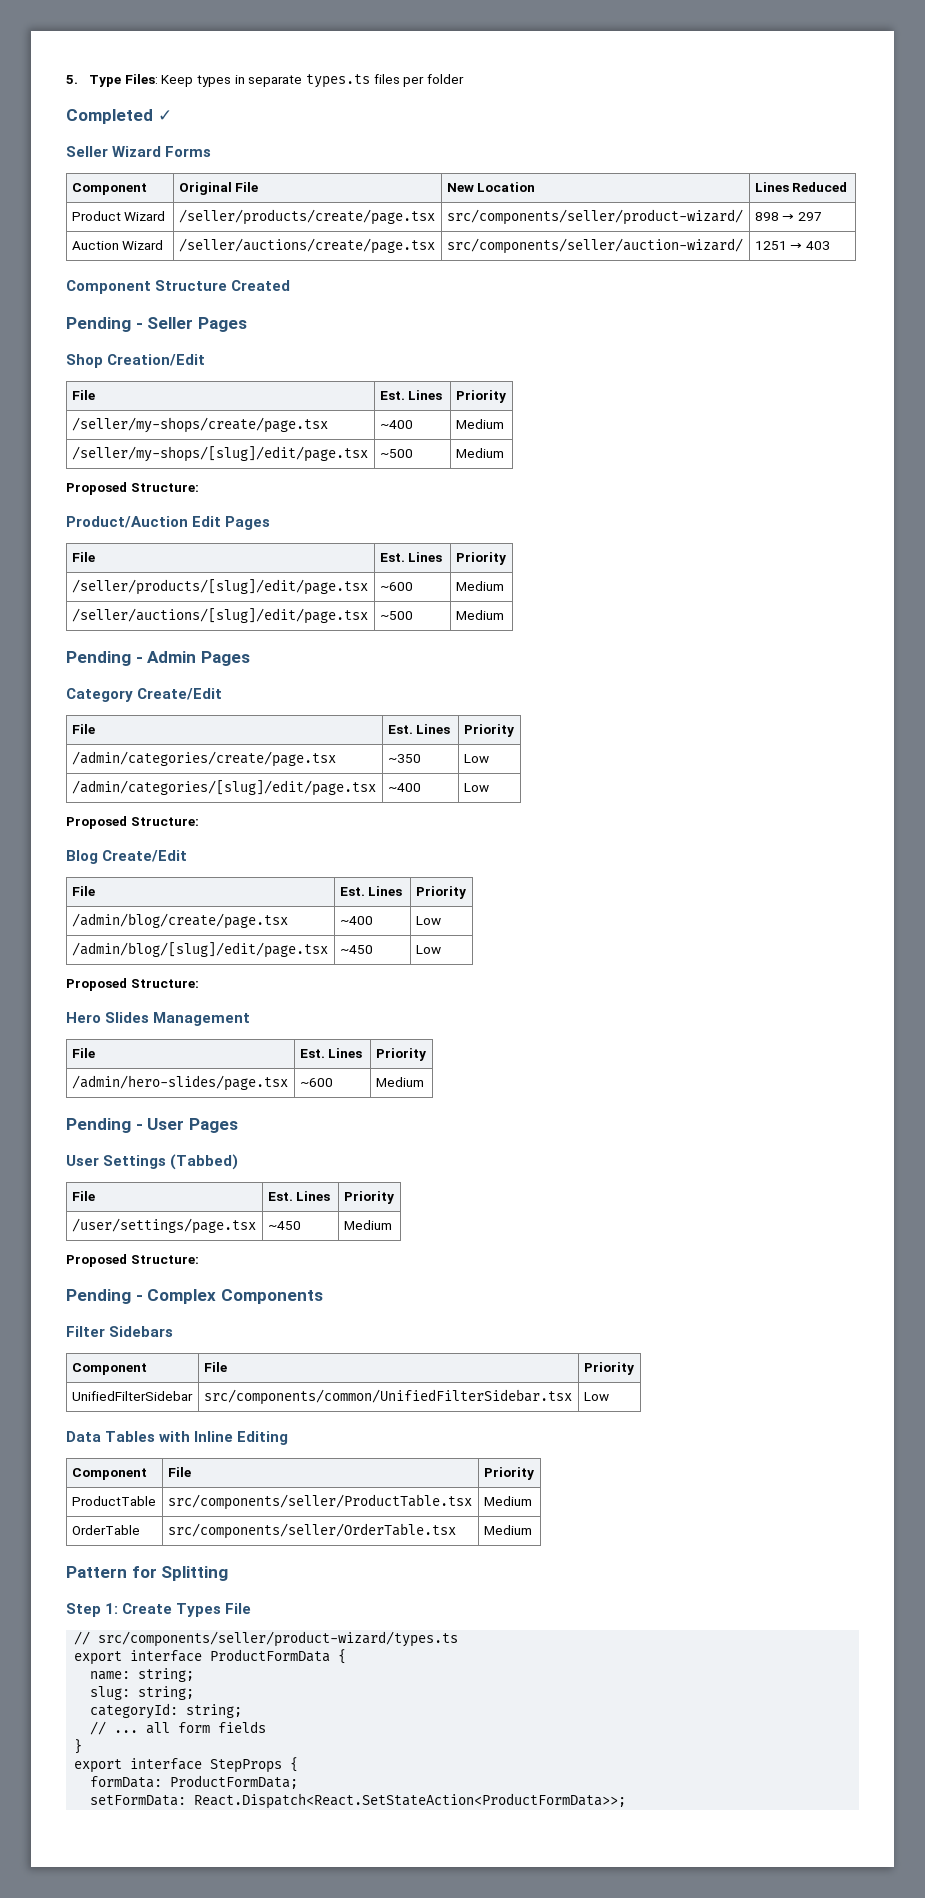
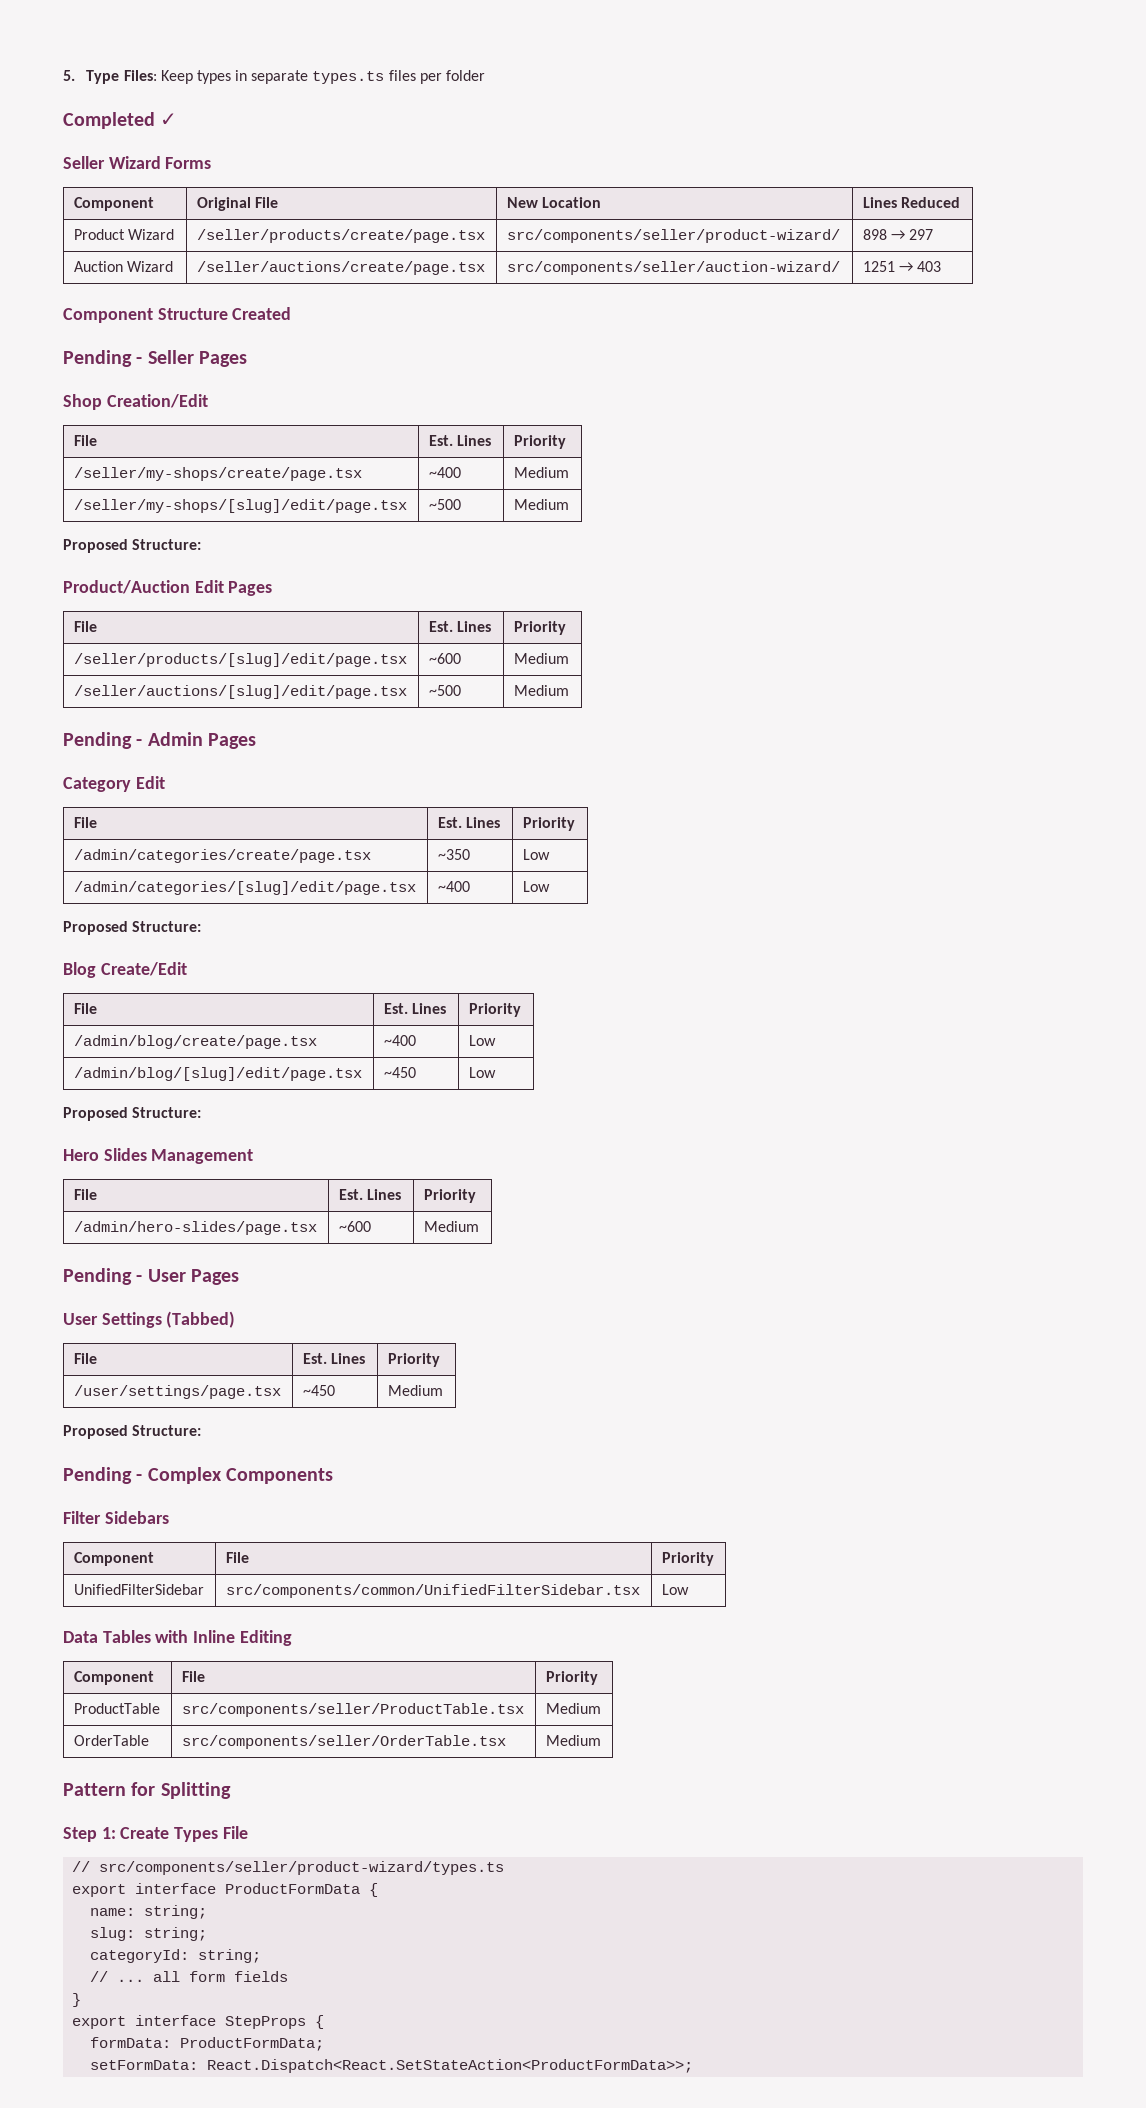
- Category Create/Edit
+ Category Edit

